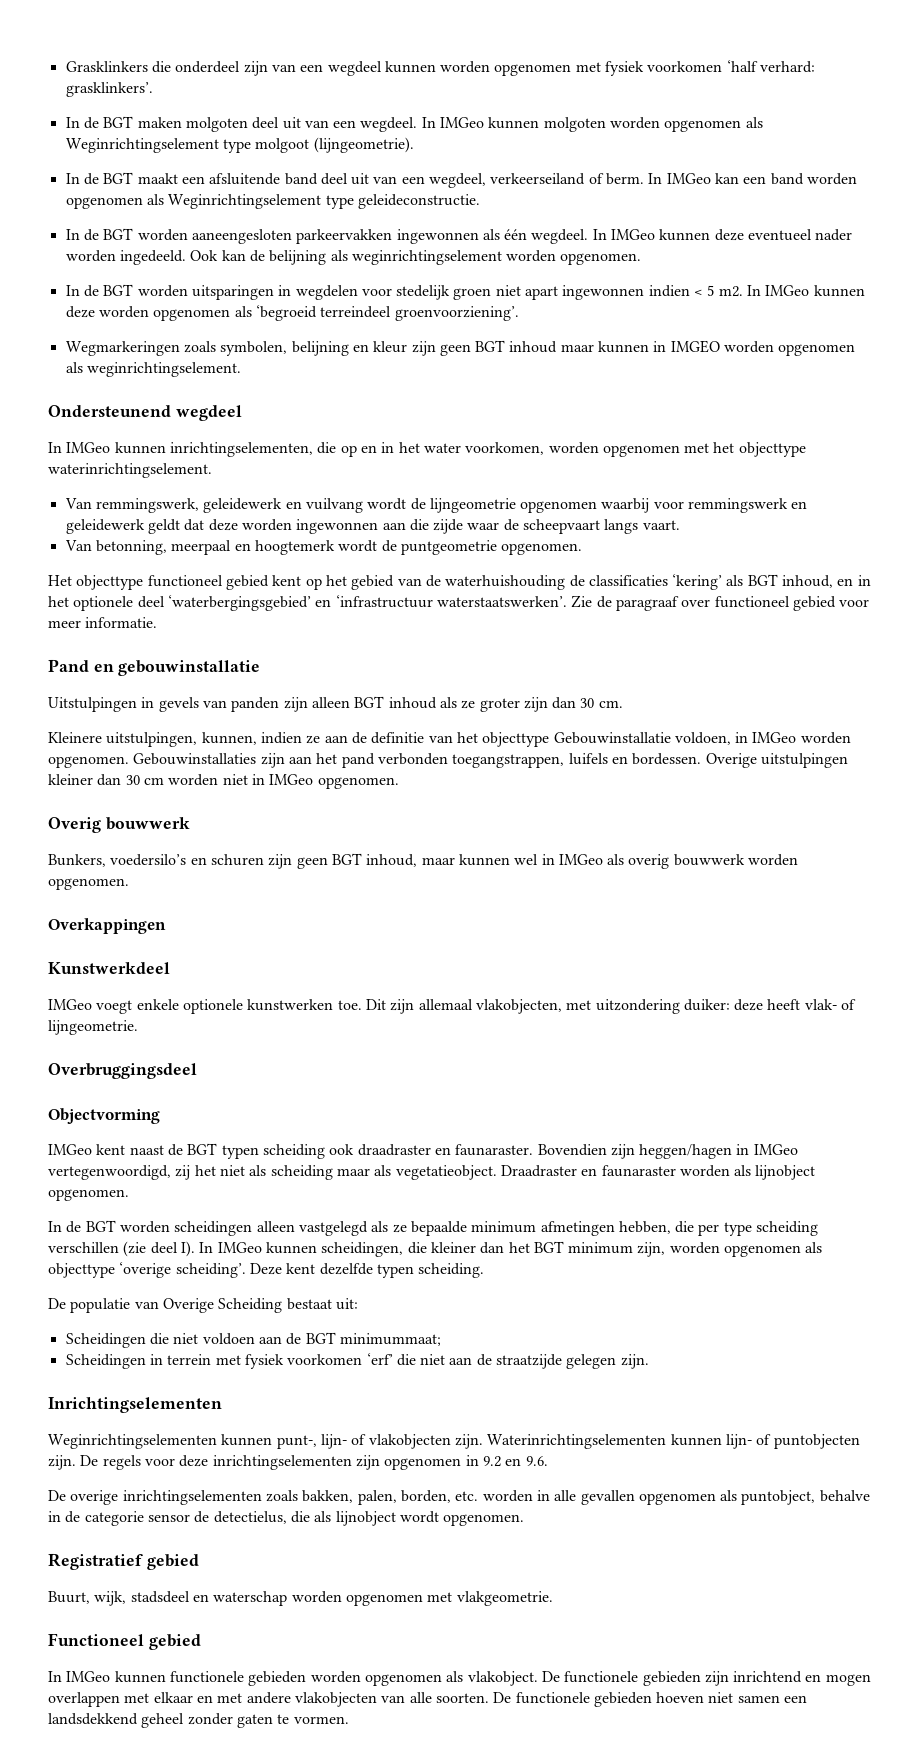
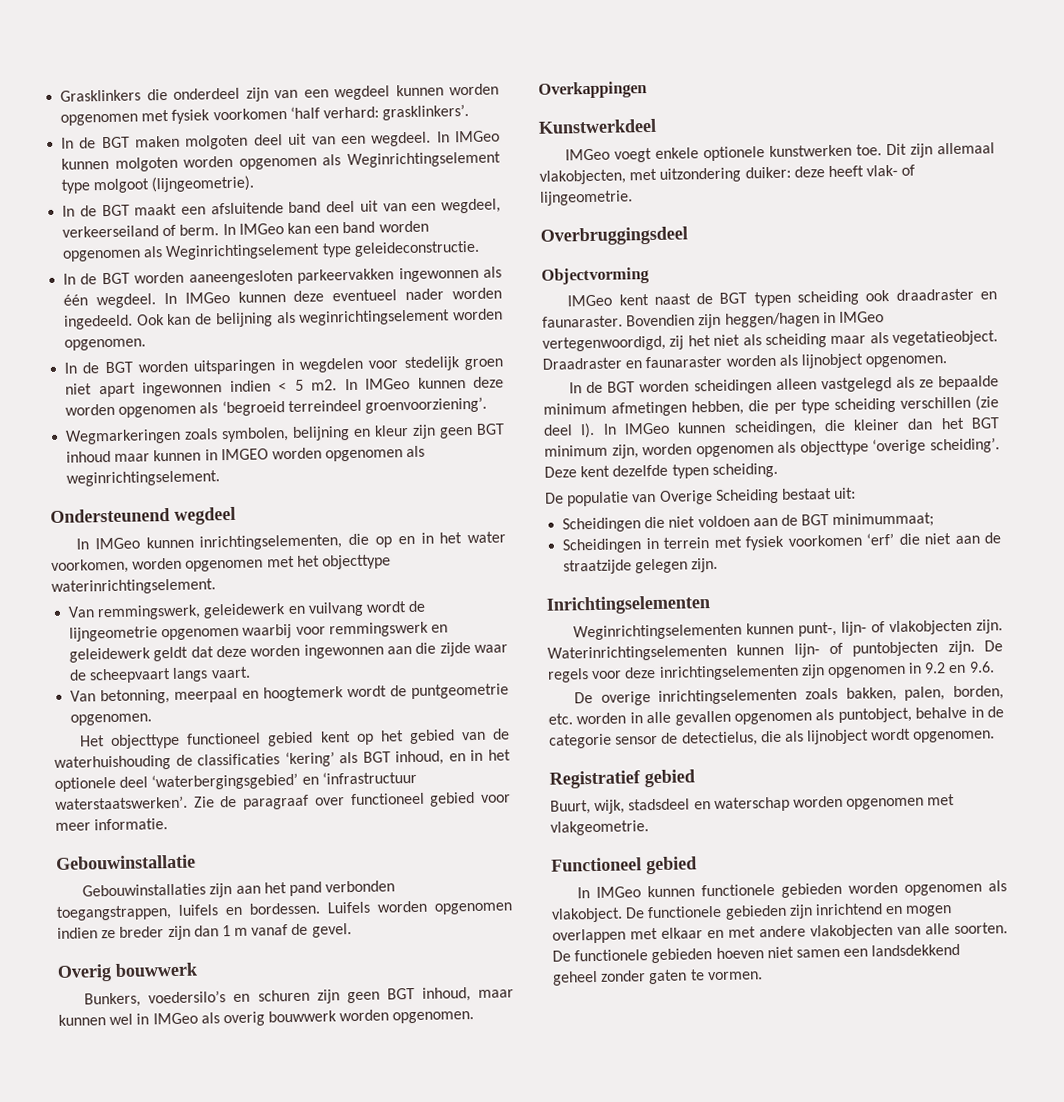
- Pand en gebouwinstallatie
- Uitstulpingen in gevels van panden zijn alleen BGT inhoud als ze groter zijn dan 30 cm.
- Kleinere uitstulpingen, kunnen, indien ze aan de definitie van het objecttype Gebouwinstallatie voldoen, in IMGeo worden opgenomen. Gebouwinstallaties zijn aan het pand verbonden toegangstrappen, luifels en bordessen.
+ Gebouwinstallatie
+ Gebouwinstallaties zijn aan het pand verbonden toegangstrappen, luifels en bordessen.
- Overige uitstulpingen kleiner dan 30 cm worden niet in IMGeo opgenomen.
+ Luifels worden opgenomen indien ze breder zijn dan 1 m vanaf de gevel.

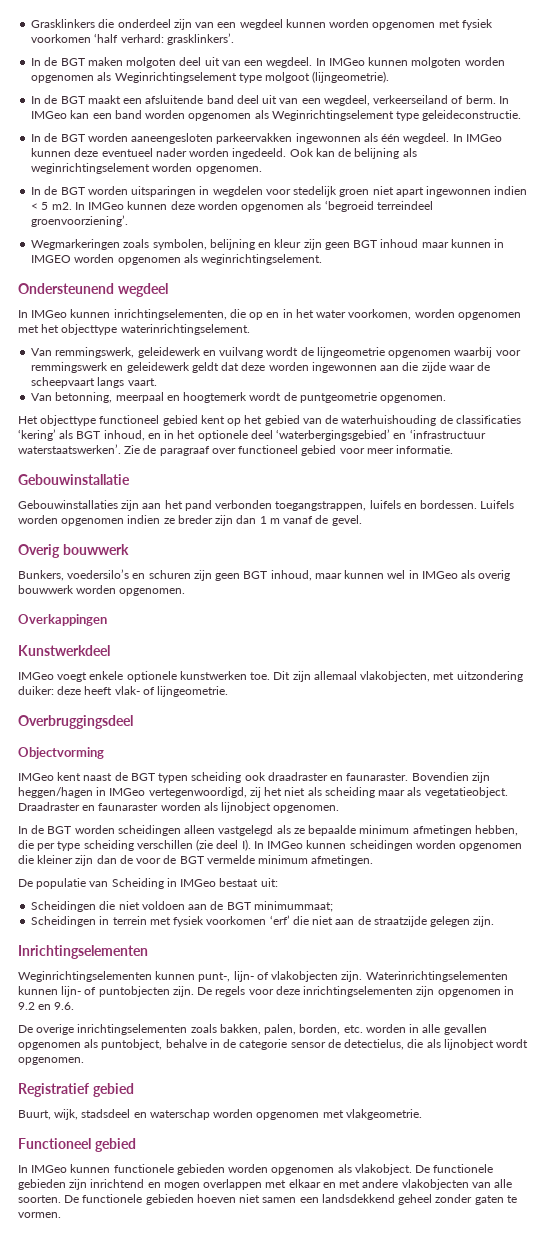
- In de BGT worden scheidingen alleen vastgelegd als ze bepaalde minimum afmetingen hebben, die per type scheiding verschillen (zie deel I). In IMGeo kunnen scheidingen, die kleiner dan het BGT minimum zijn, worden opgenomen als objecttype ‘overige scheiding’. Deze kent dezelfde typen scheiding.
+ In de BGT worden scheidingen alleen vastgelegd als ze bepaalde minimum afmetingen hebben, die per type scheiding verschillen (zie deel I). In IMGeo kunnen scheidingen worden opgenomen die kleiner zijn dan de voor de BGT vermelde minimum afmetingen.
- De populatie van Overige Scheiding bestaat uit:
+ De populatie van Scheiding in IMGeo bestaat uit:

